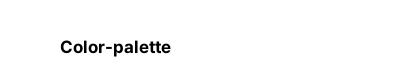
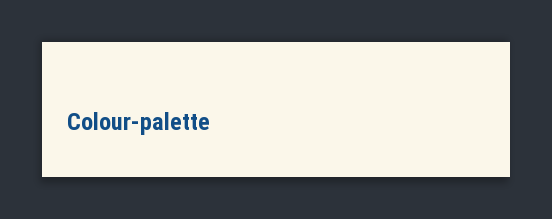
- Color-palette
+ Colour-palette

